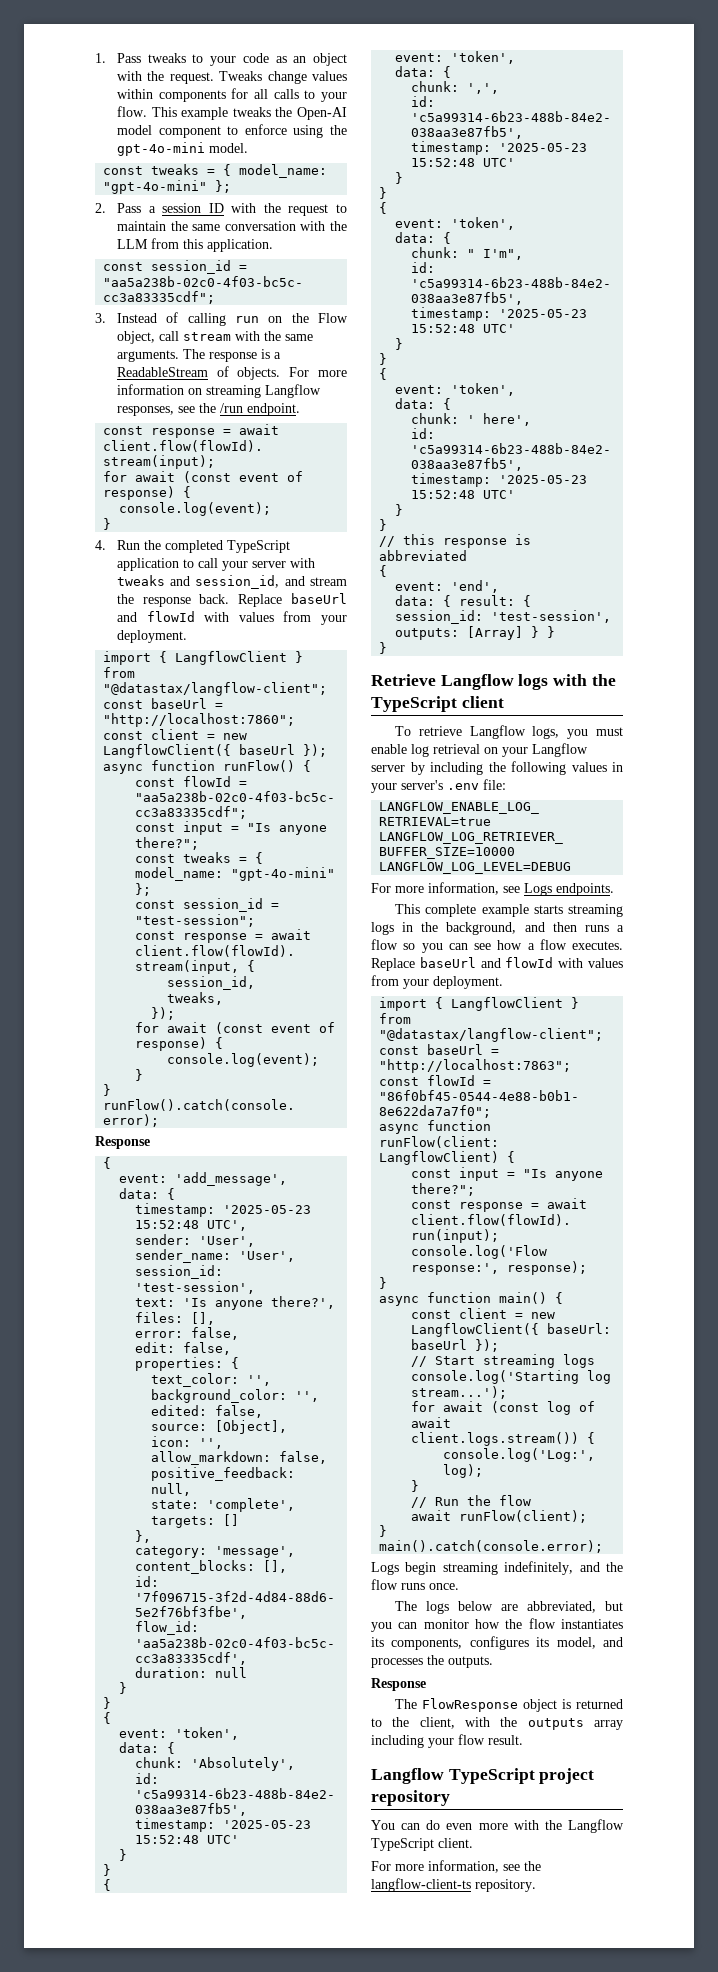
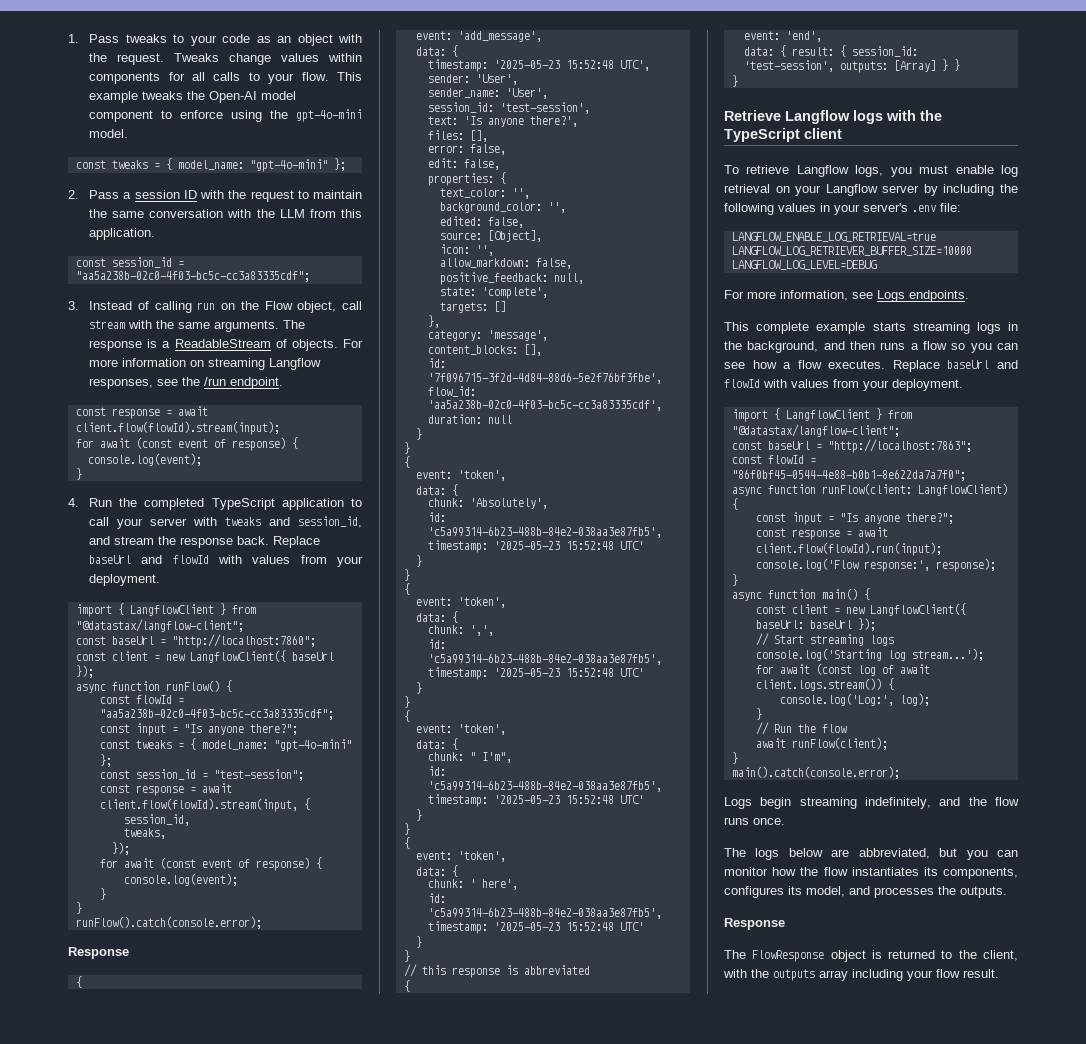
- Langflow TypeScript project repository
- You can do even more with the Langflow TypeScript client.
- For more information, see the langflow-client-ts repository.

